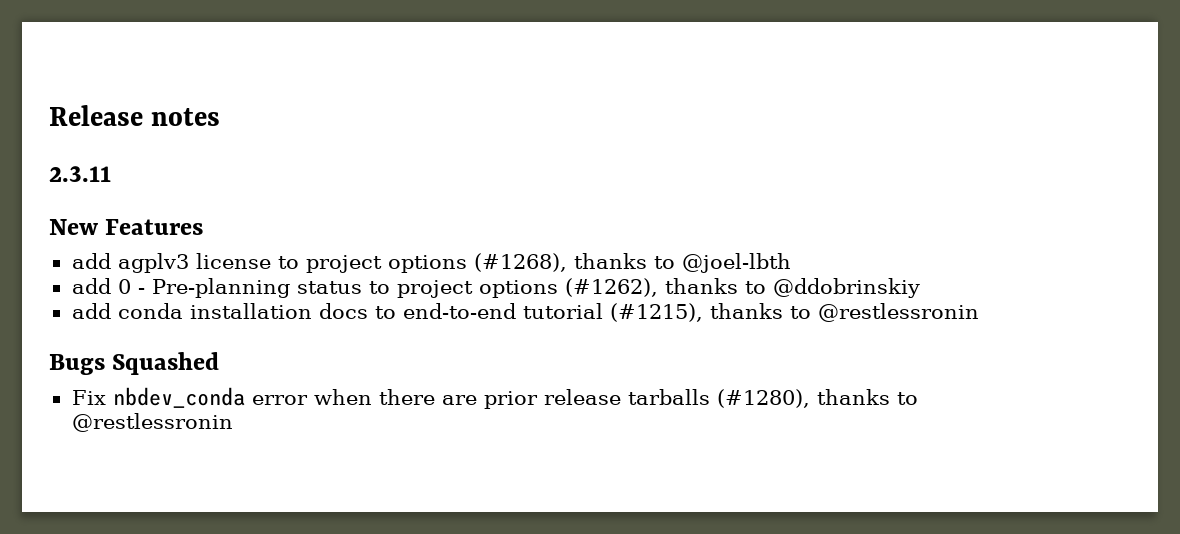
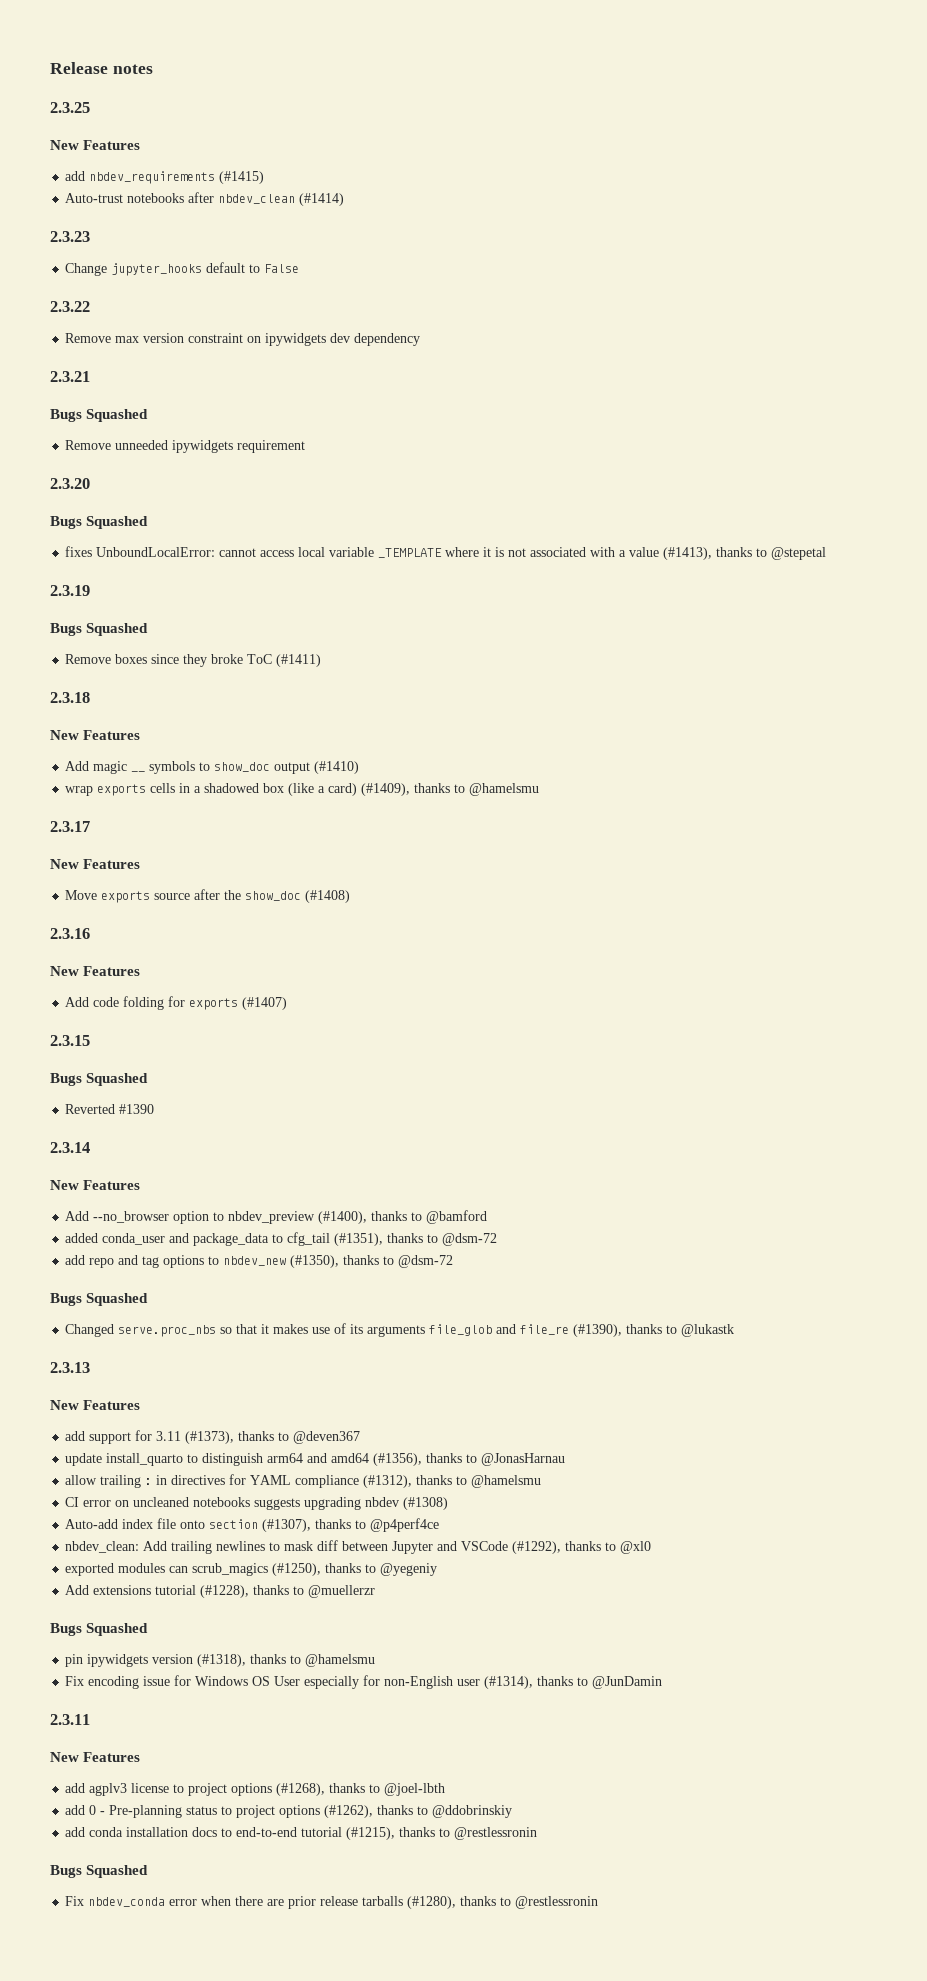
+ 2.3.25
+ New Features
+ add nbdev_requirements (#1415)
+ Auto-trust notebooks after nbdev_clean (#1414)
+ 2.3.23
+ Change jupyter_hooks default to False
+ 2.3.22
+ Remove max version constraint on ipywidgets dev dependency
+ 2.3.21
+ Bugs Squashed
+ Remove unneeded ipywidgets requirement
+ 2.3.20
+ Bugs Squashed
+ fixes UnboundLocalError: cannot access local variable _TEMPLATE where it is not associated with a value (#1413), thanks to @stepetal
+ 2.3.19
+ Bugs Squashed
+ Remove boxes since they broke ToC (#1411)
+ 2.3.18
+ New Features
+ Add magic __ symbols to show_doc output (#1410)
+ wrap exports cells in a shadowed box (like a card) (#1409), thanks to @hamelsmu
+ 2.3.17
+ New Features
+ Move exports source after the show_doc (#1408)
+ 2.3.16
+ New Features
+ Add code folding for exports (#1407)
+ 2.3.15
+ Bugs Squashed
+ Reverted #1390
+ 2.3.14
+ New Features
+ Add --no_browser option to nbdev_preview (#1400), thanks to @bamford
+ added conda_user and package_data to cfg_tail (#1351), thanks to @dsm-72
+ add repo and tag options to nbdev_new (#1350), thanks to @dsm-72
+ Bugs Squashed
+ Changed serve.proc_nbs so that it makes use of its arguments file_glob and file_re (#1390), thanks to @lukastk
+ 2.3.13
+ New Features
+ add support for 3.11 (#1373), thanks to @deven367
+ update install_quarto to distinguish arm64 and amd64 (#1356), thanks to @JonasHarnau
+ allow trailing : in directives for YAML compliance (#1312), thanks to @hamelsmu
+ CI error on uncleaned notebooks suggests upgrading nbdev (#1308)
+ Auto-add index file onto section (#1307), thanks to @p4perf4ce
+ nbdev_clean: Add trailing newlines to mask diff between Jupyter and VSCode (#1292), thanks to @xl0
+ exported modules can scrub_magics (#1250), thanks to @yegeniy
+ Add extensions tutorial (#1228), thanks to @muellerzr
+ Bugs Squashed
+ pin ipywidgets version (#1318), thanks to @hamelsmu
+ Fix encoding issue for Windows OS User especially for non-English user (#1314), thanks to @JunDamin

